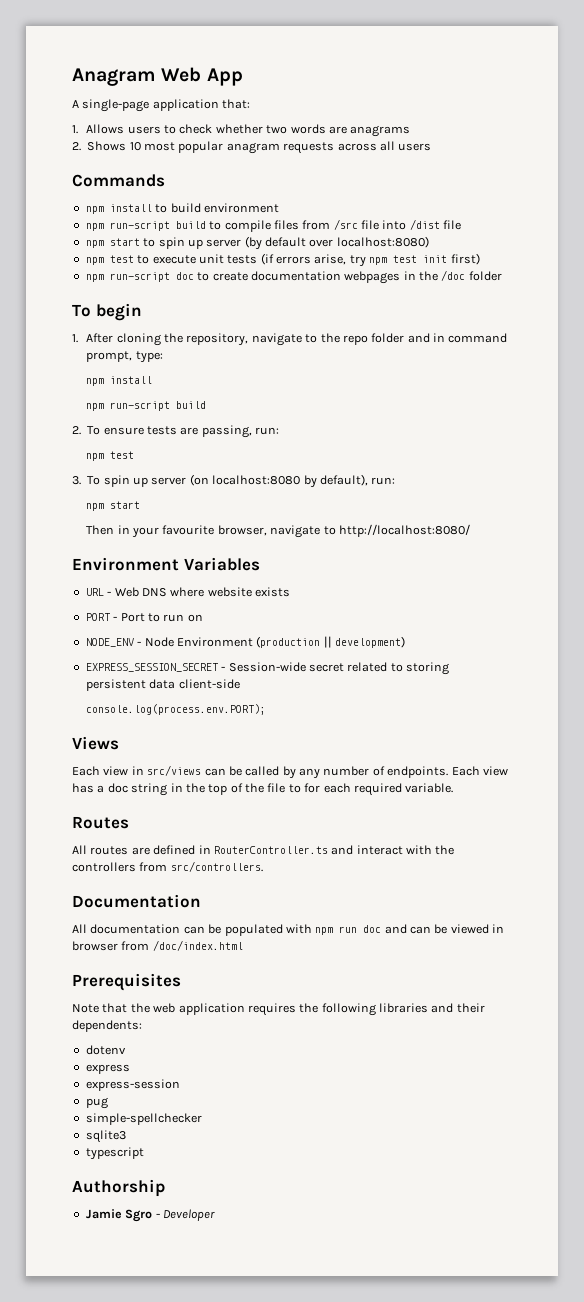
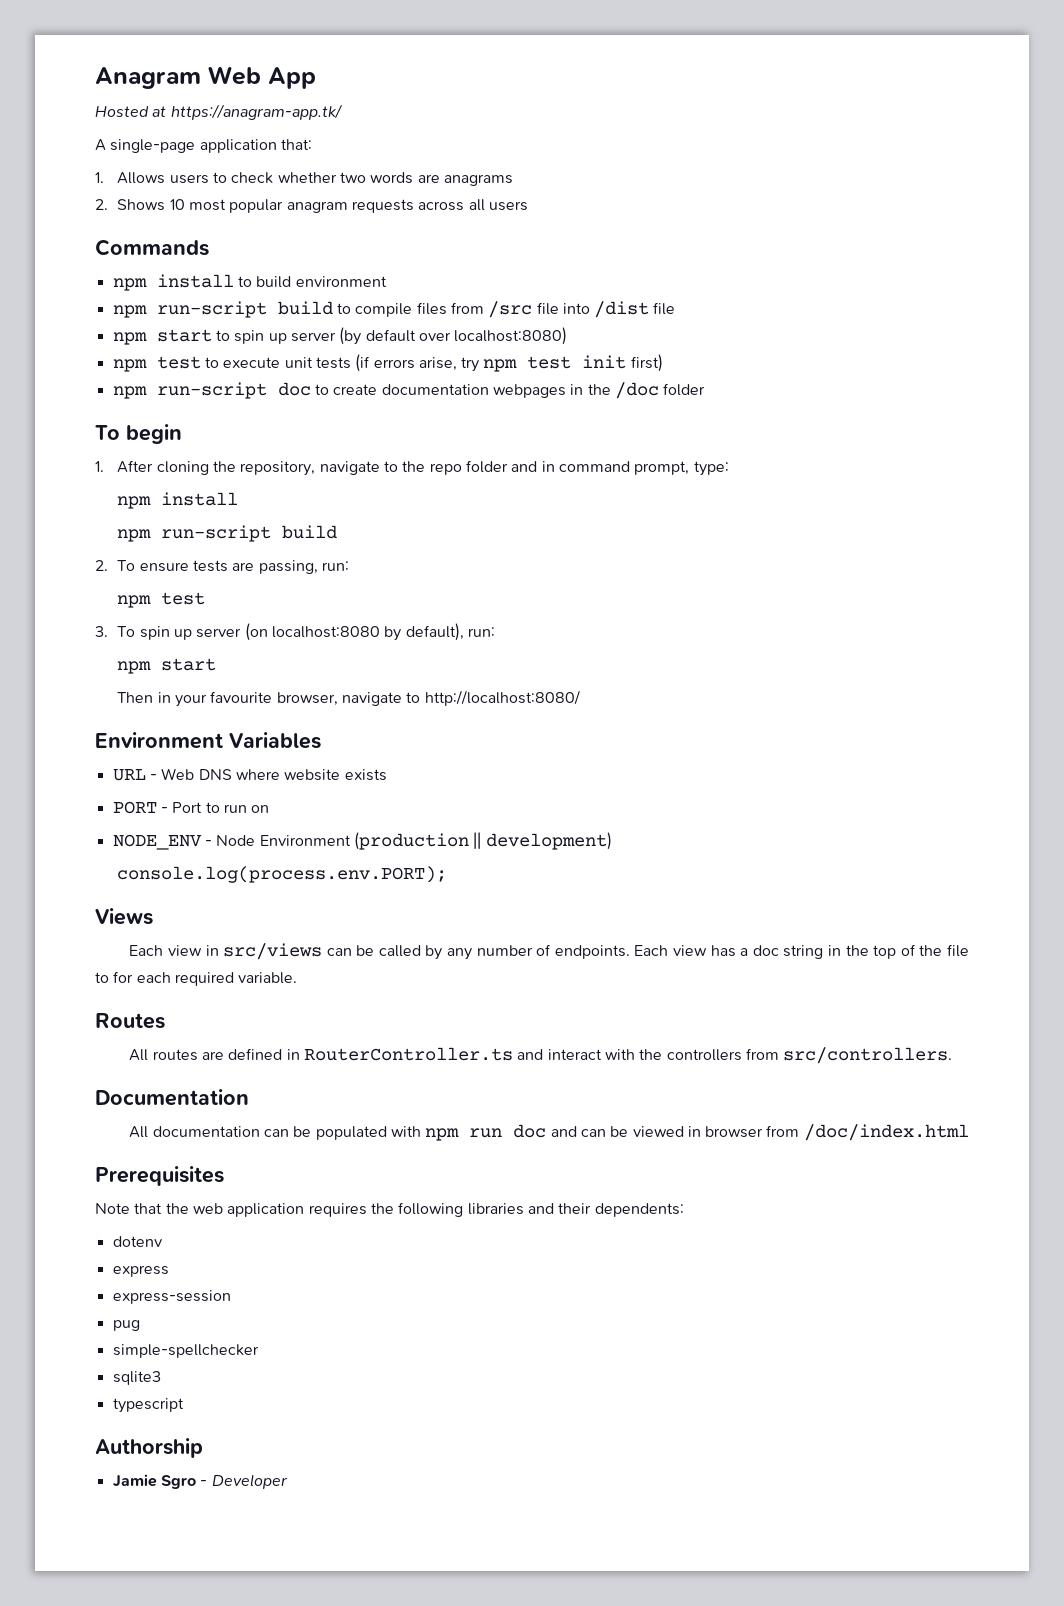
+ Hosted at https://anagram-app.tk/
- EXPRESS_SESSION_SECRET - Session-wide secret related to storing persistent data client-side

